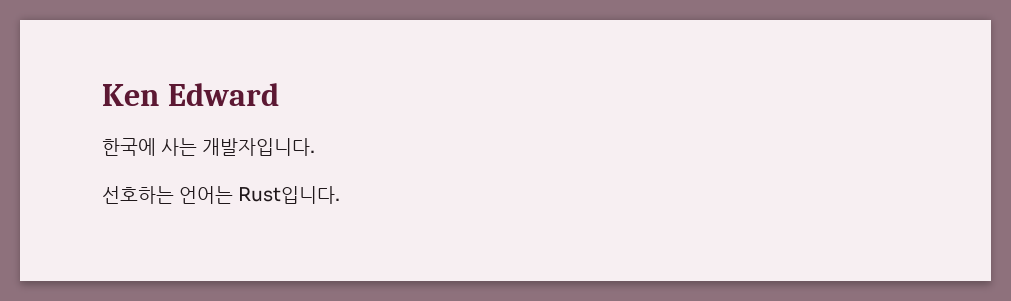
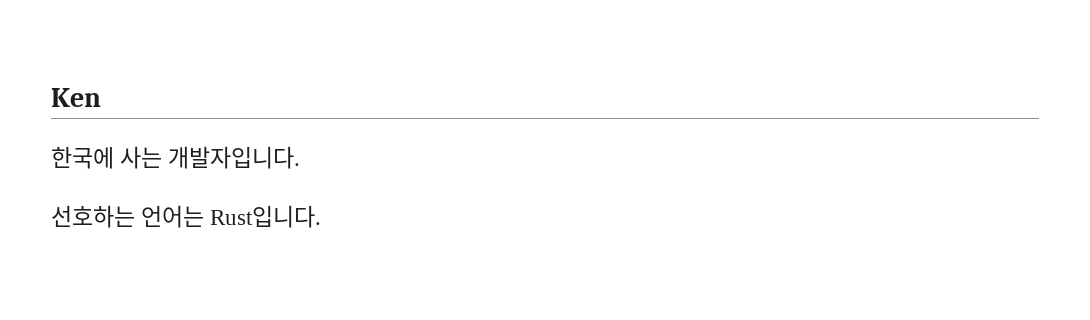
- Ken Edward
+ Ken

